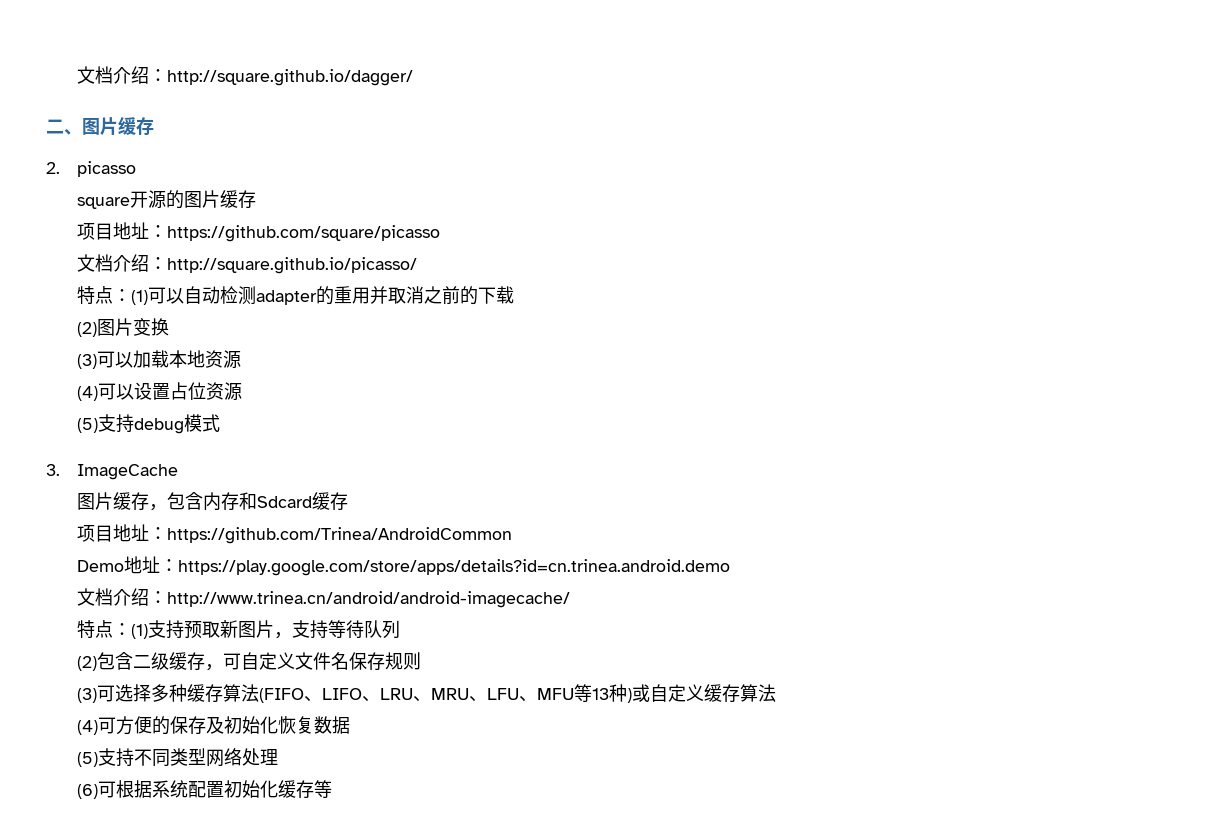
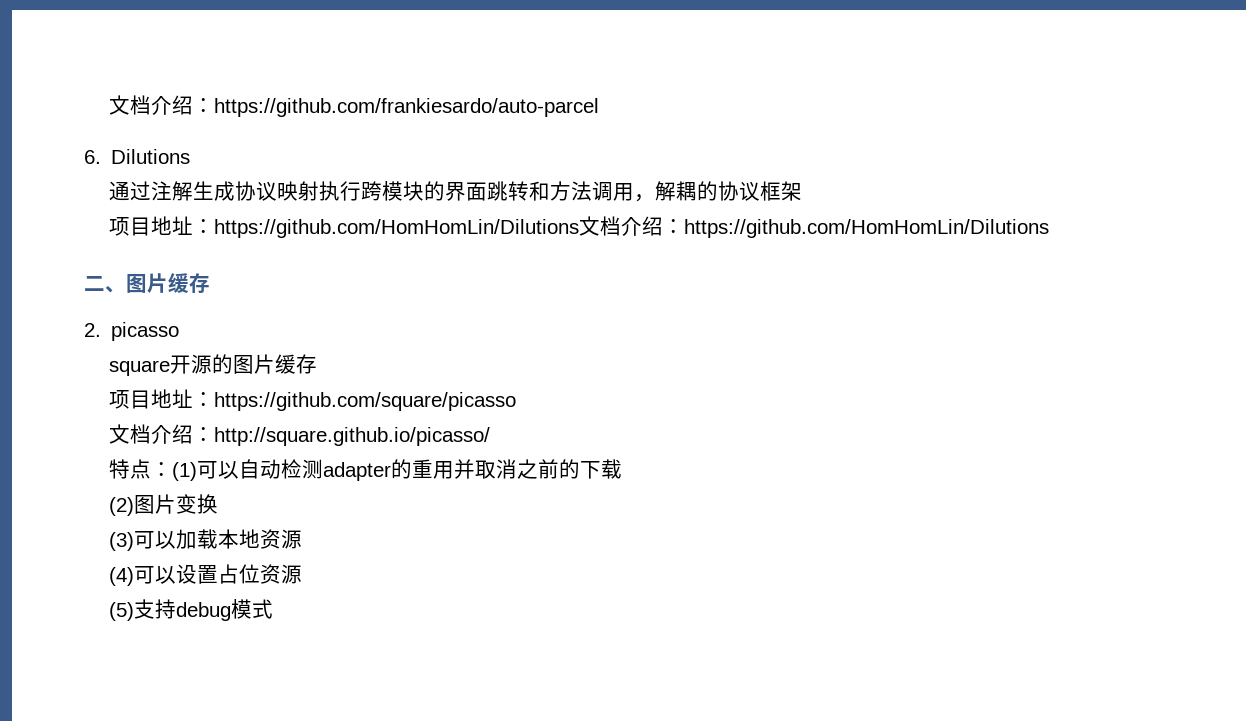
- 文档介绍：http://square.github.io/dagger/
+ 文档介绍：https://github.com/frankiesardo/auto-parcel
+ 6. Dilutions
+ 通过注解生成协议映射执行跨模块的界面跳转和方法调用，解耦的协议框架
+ 项目地址：https://github.com/HomHomLin/Dilutions文档介绍：https://github.com/HomHomLin/Dilutions
- 3. ImageCache
- 图片缓存，包含内存和Sdcard缓存
- 项目地址：https://github.com/Trinea/AndroidCommon
- Demo地址：https://play.google.com/store/apps/details?id=cn.trinea.android.demo
- 文档介绍：http://www.trinea.cn/android/android-imagecache/
- 特点：(1)支持预取新图片，支持等待队列
- (2)包含二级缓存，可自定义文件名保存规则
- (3)可选择多种缓存算法(FIFO、LIFO、LRU、MRU、LFU、MFU等13种)或自定义缓存算法
- (4)可方便的保存及初始化恢复数据
- (5)支持不同类型网络处理
- (6)可根据系统配置初始化缓存等

